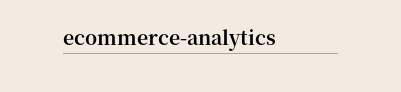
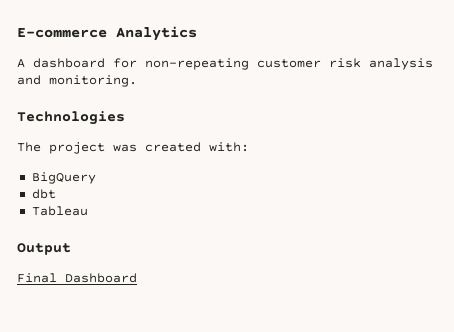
- ecommerce-analytics
+ E-commerce Analytics
+ A dashboard for non-repeating customer risk analysis and monitoring.
+ Technologies
+ The project was created with:
+ BigQuery
+ dbt
+ Tableau
+ Output
+ Final Dashboard

